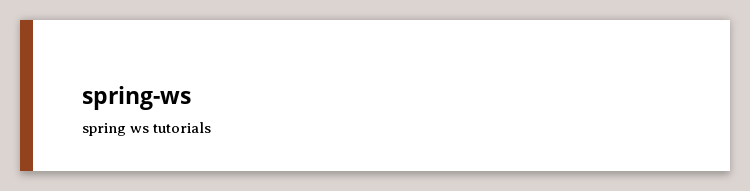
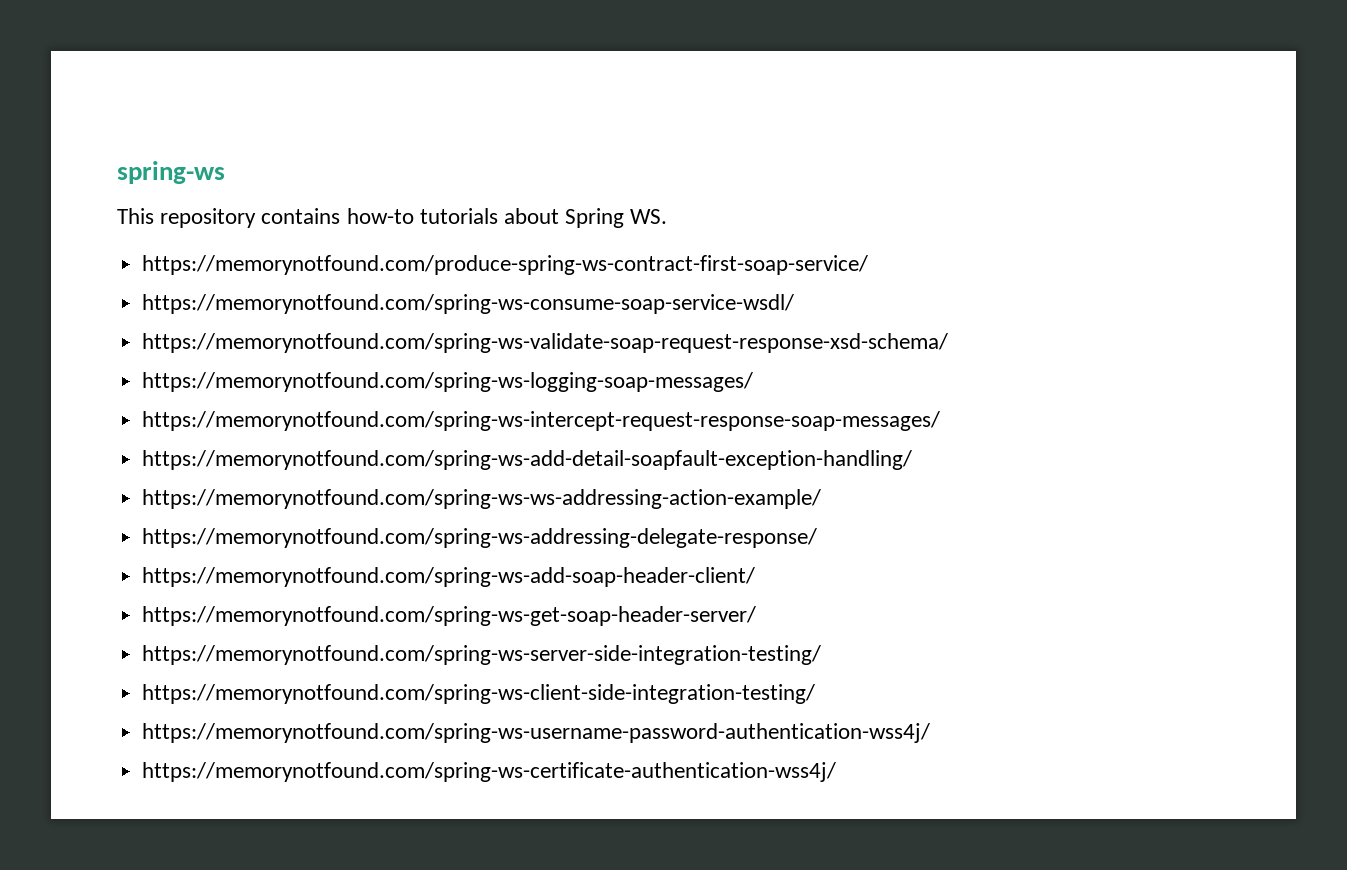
- spring ws tutorials
+ This repository contains how-to tutorials about Spring WS.
+ https://memorynotfound.com/produce-spring-ws-contract-first-soap-service/
+ https://memorynotfound.com/spring-ws-consume-soap-service-wsdl/
+ https://memorynotfound.com/spring-ws-validate-soap-request-response-xsd-schema/
+ https://memorynotfound.com/spring-ws-logging-soap-messages/
+ https://memorynotfound.com/spring-ws-intercept-request-response-soap-messages/
+ https://memorynotfound.com/spring-ws-add-detail-soapfault-exception-handling/
+ https://memorynotfound.com/spring-ws-ws-addressing-action-example/
+ https://memorynotfound.com/spring-ws-addressing-delegate-response/
+ https://memorynotfound.com/spring-ws-add-soap-header-client/
+ https://memorynotfound.com/spring-ws-get-soap-header-server/
+ https://memorynotfound.com/spring-ws-server-side-integration-testing/
+ https://memorynotfound.com/spring-ws-client-side-integration-testing/
+ https://memorynotfound.com/spring-ws-username-password-authentication-wss4j/
+ https://memorynotfound.com/spring-ws-certificate-authentication-wss4j/

